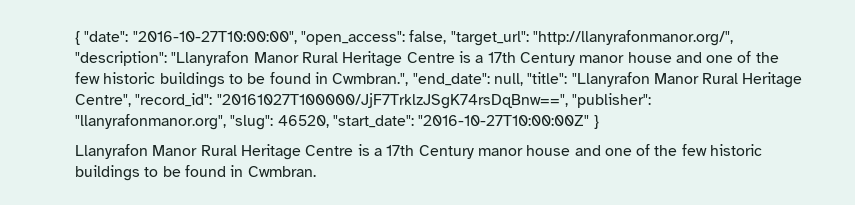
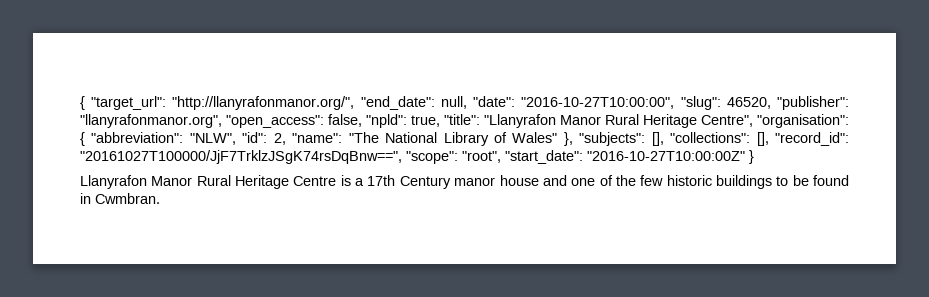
- { "date": "2016-10-27T10:00:00", "open_access": false, "target_url": "http://llanyrafonmanor.org/", "description": "Llanyrafon Manor Rural Heritage Centre is a 17th Century manor house and one of the few historic buildings to be found in Cwmbran.", "end_date": null, "title": "Llanyrafon Manor Rural Heritage Centre", "record_id": "20161027T100000/JjF7TrklzJSgK74rsDqBnw==", "publisher": "llanyrafonmanor.org", "slug": 46520, "start_date": "2016-10-27T10:00:00Z" }
+ { "target_url": "http://llanyrafonmanor.org/", "end_date": null, "date": "2016-10-27T10:00:00", "slug": 46520, "publisher": "llanyrafonmanor.org", "open_access": false, "npld": true, "title": "Llanyrafon Manor Rural Heritage Centre", "organisation": { "abbreviation": "NLW", "id": 2, "name": "The National Library of Wales" }, "subjects": [], "collections": [], "record_id": "20161027T100000/JjF7TrklzJSgK74rsDqBnw==", "scope": "root", "start_date": "2016-10-27T10:00:00Z" }

